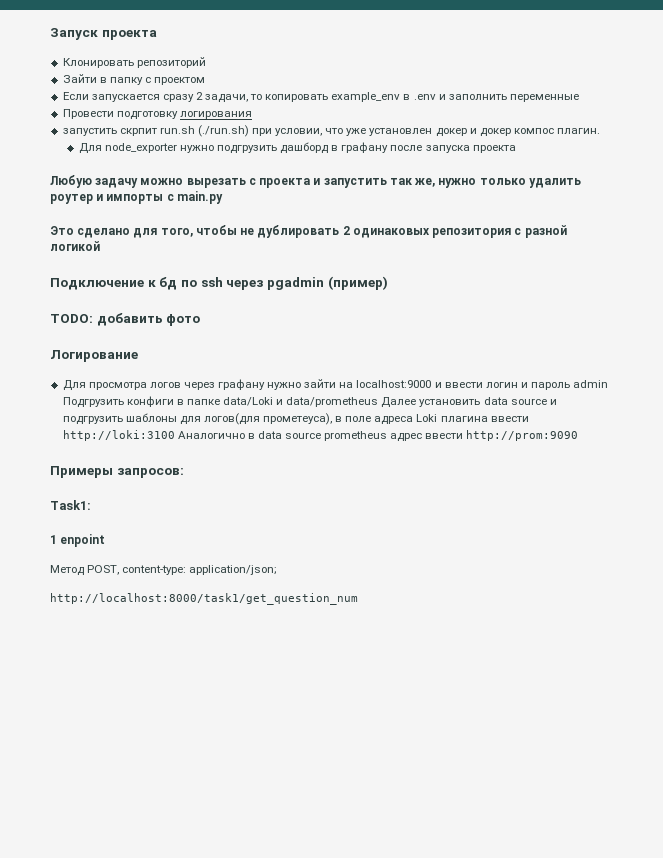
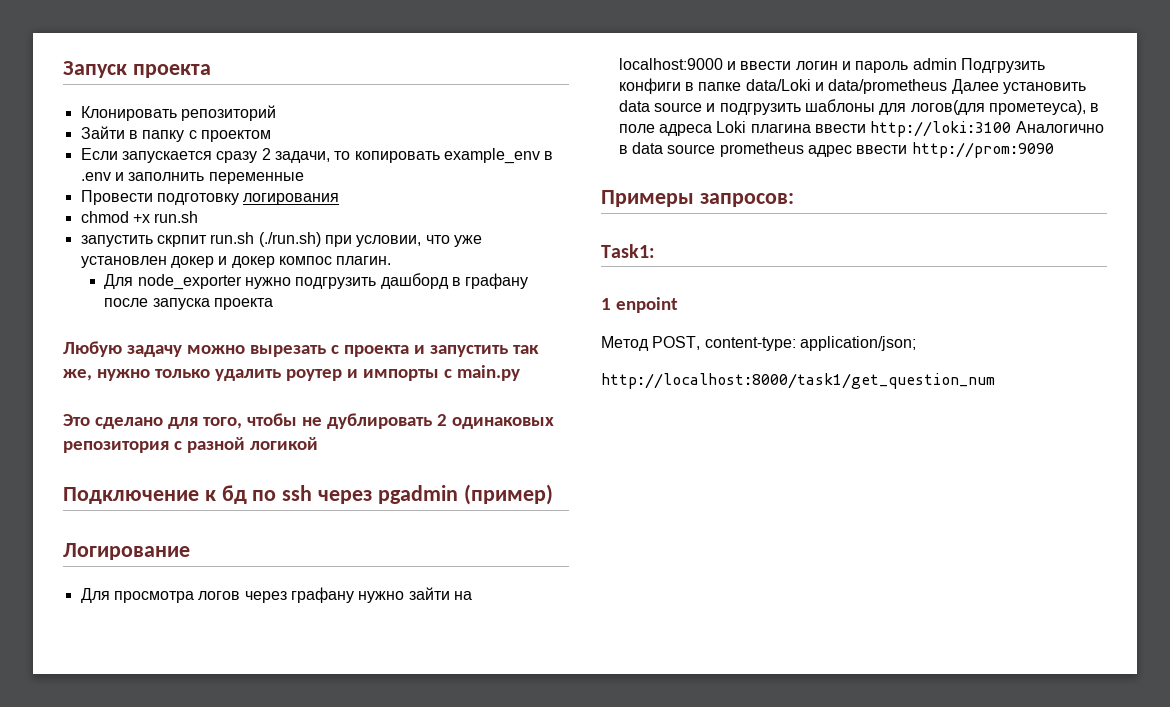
+ chmod +x run.sh
- TODO: добавить фото

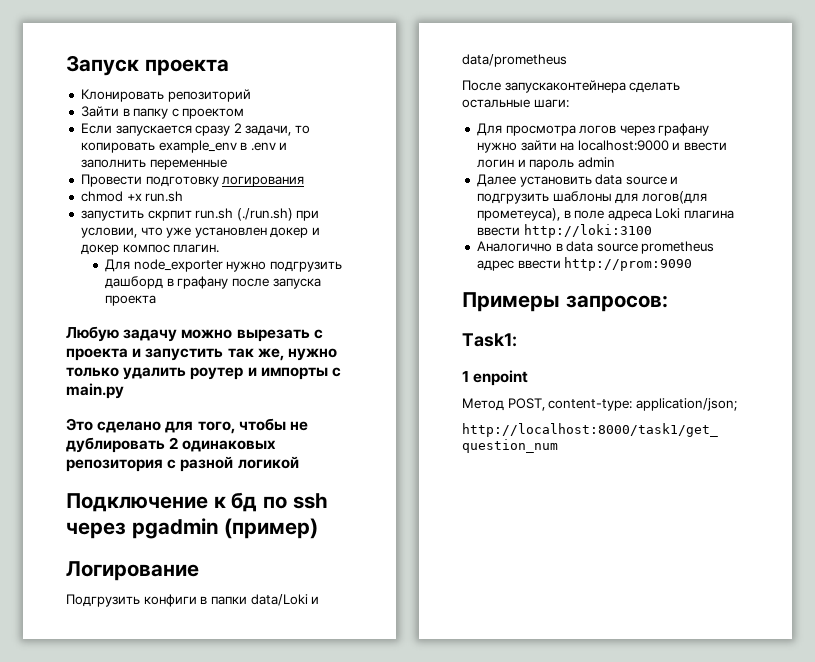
+ Подгрузить конфиги в папки data/Loki и data/prometheus
+ После запускаконтейнера сделать остальные шаги:
- Для просмотра логов через графану нужно зайти на localhost:9000 и ввести логин и пароль admin Подгрузить конфиги в папке data/Loki и data/prometheus Далее установить data source и подгрузить шаблоны для логов(для прометеуса), в поле адреса Loki плагина ввести http://loki:3100 Аналогично в data source prometheus адрес ввести http://prom:9090
+ Для просмотра логов через графану нужно зайти на localhost:9000 и ввести логин и пароль admin
+ Далее установить data source и подгрузить шаблоны для логов(для прометеуса), в поле адреса Loki плагина ввести http://loki:3100
+ Аналогично в data source prometheus адрес ввести http://prom:9090

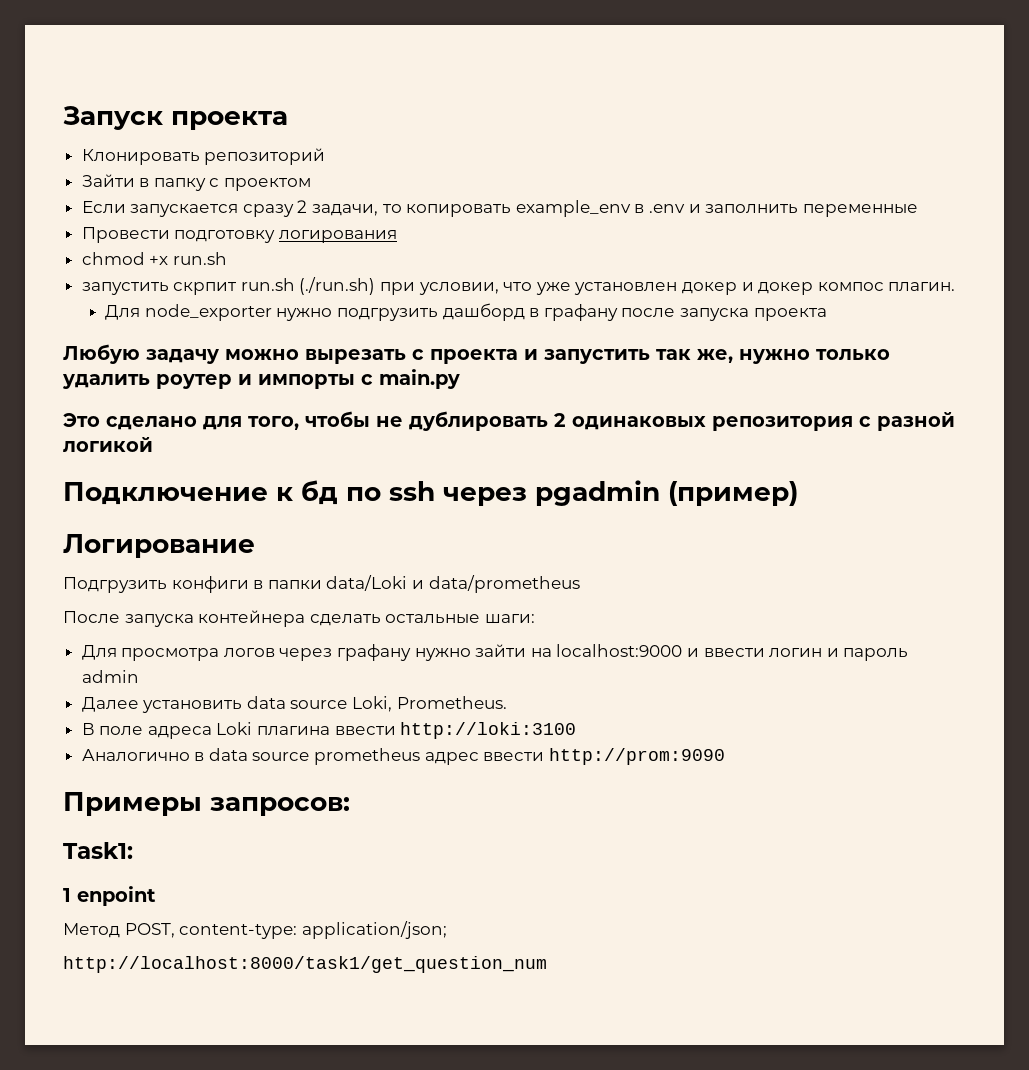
- После запускаконтейнера сделать остальные шаги:
+ После запуска контейнера сделать остальные шаги:
- Далее установить data source и подгрузить шаблоны для логов(для прометеуса), в поле адреса Loki плагина ввести http://loki:3100
+ Далее установить data source Loki, Prometheus.
+ В поле адреса Loki плагина ввести http://loki:3100

